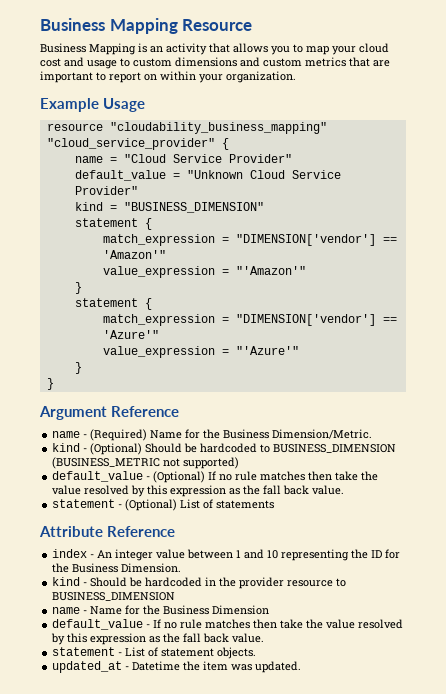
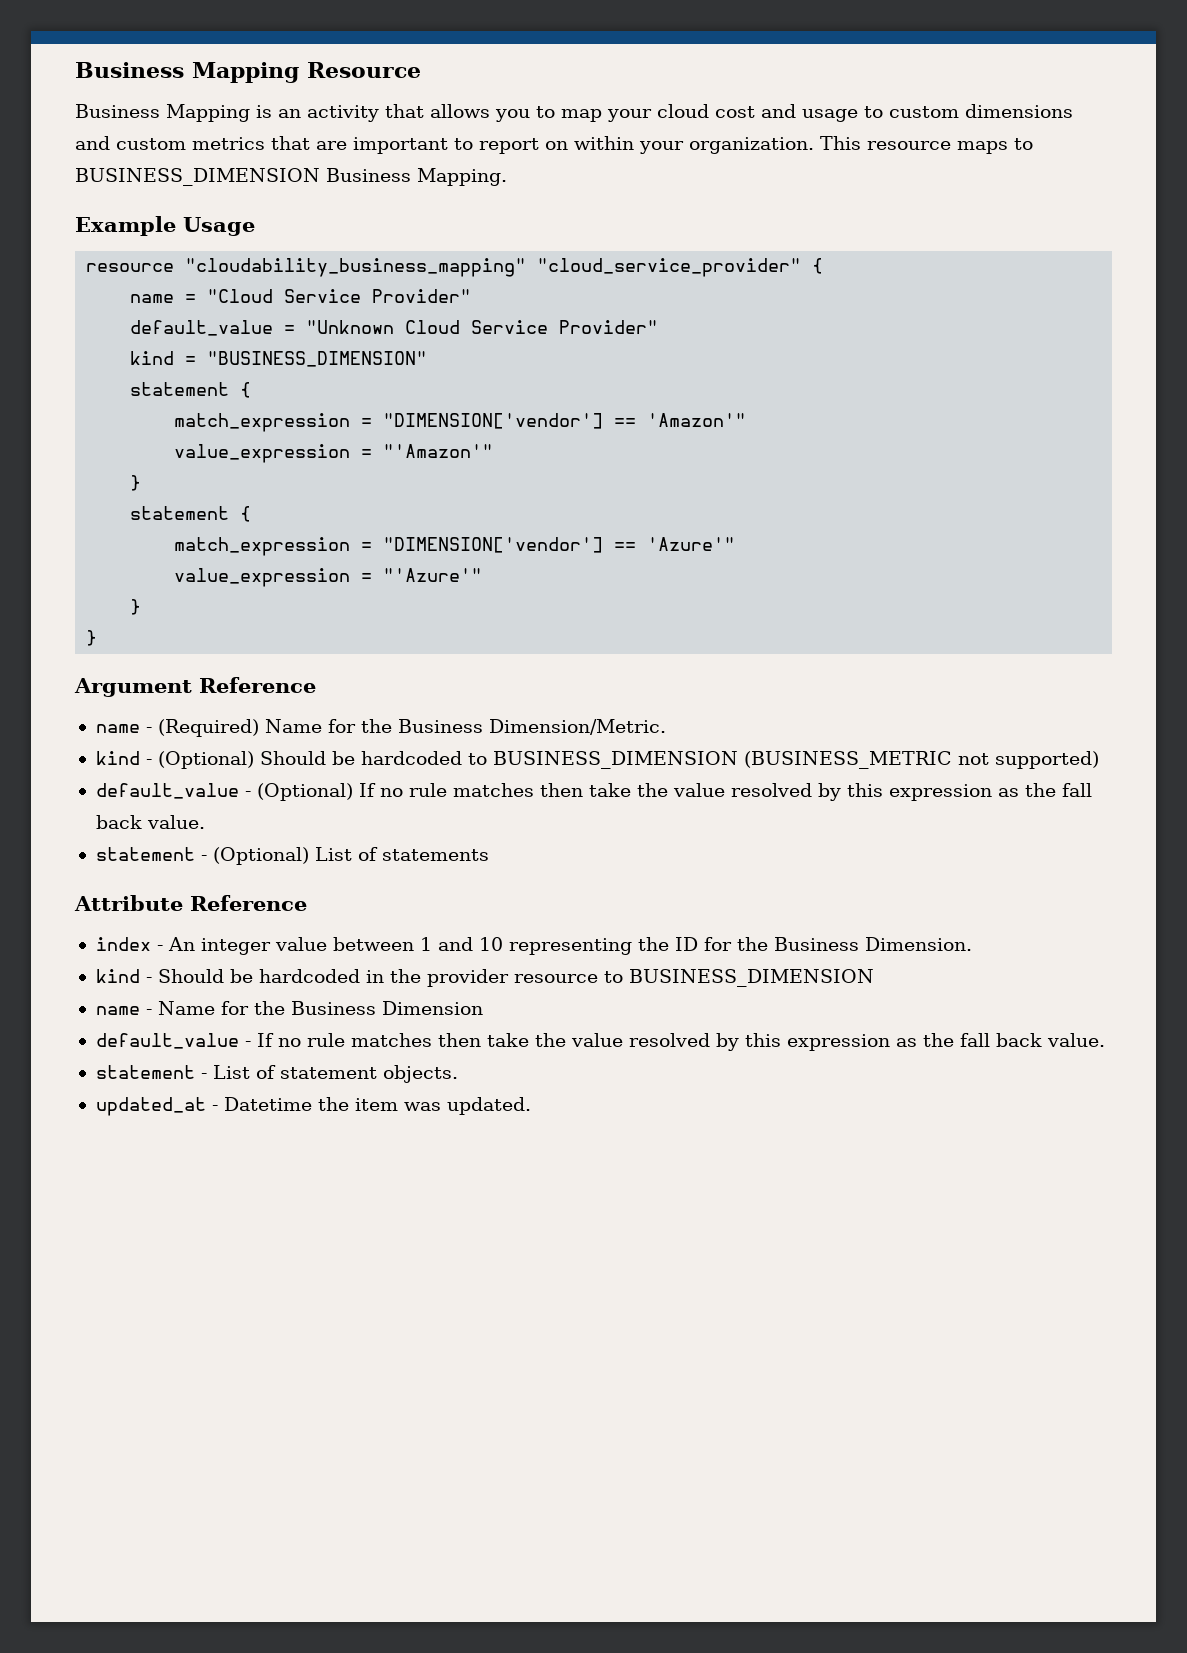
+ This resource maps to BUSINESS_DIMENSION Business Mapping.

